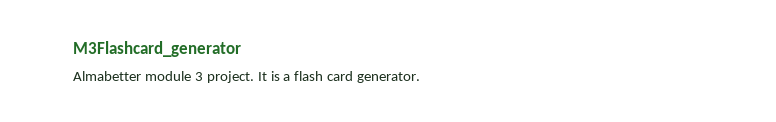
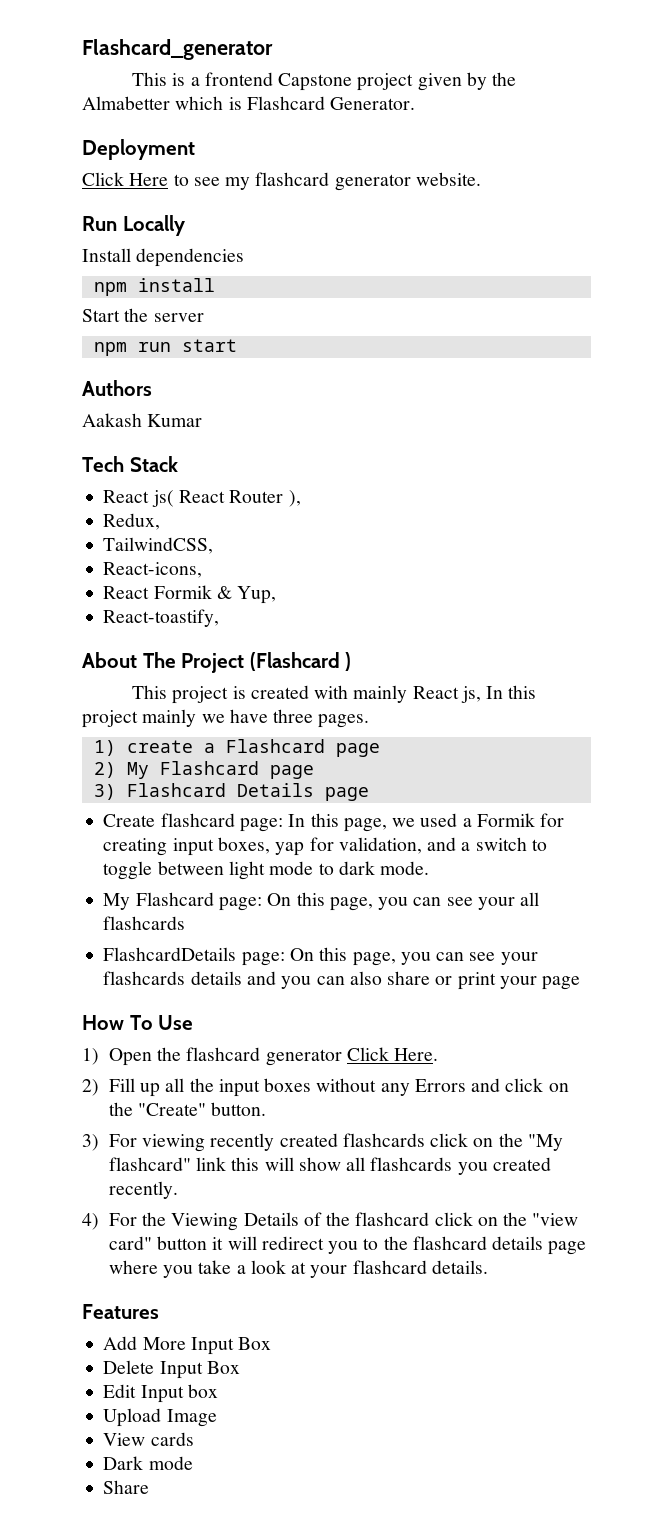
- M3Flashcard_generator
- Almabetter module 3 project. It is a flash card generator.
+ Flashcard_generator
+ This is a frontend Capstone project given by the Almabetter which is Flashcard Generator.
+ Deployment
+ Click Here to see my flashcard generator website.
+ Run Locally
+ Install dependencies
+ npm install
+ Start the server
+ npm run start
+ Authors
+ Aakash Kumar
+ Tech Stack
+ React js( React Router ),
+ Redux,
+ TailwindCSS,
+ React-icons,
+ React Formik & Yup,
+ React-toastify,
+ About The Project (Flashcard )
+ This project is created with mainly React js, In this project mainly we have three pages.
+ 1) create a Flashcard page
+ 2) My Flashcard page
+ 3) Flashcard Details page
+ Create flashcard page: In this page, we used a Formik for creating input boxes, yap for validation, and a switch to toggle between light mode to dark mode.
+ My Flashcard page: On this page, you can see your all flashcards
+ FlashcardDetails page: On this page, you can see your flashcards details and you can also share or print your page
+ How To Use
+ 1) Open the flashcard generator Click Here.
+ 2) Fill up all the input boxes without any Errors and click on the "Create" button.
+ 3) For viewing recently created flashcards click on the "My flashcard" link this will show all flashcards you created recently.
+ 4) For the Viewing Details of the flashcard click on the "view card" button it will redirect you to the flashcard details page where you take a look at your flashcard details.
+ Features
+ Add More Input Box
+ Delete Input Box
+ Edit Input box
+ Upload Image
+ View cards
+ Dark mode
+ Share

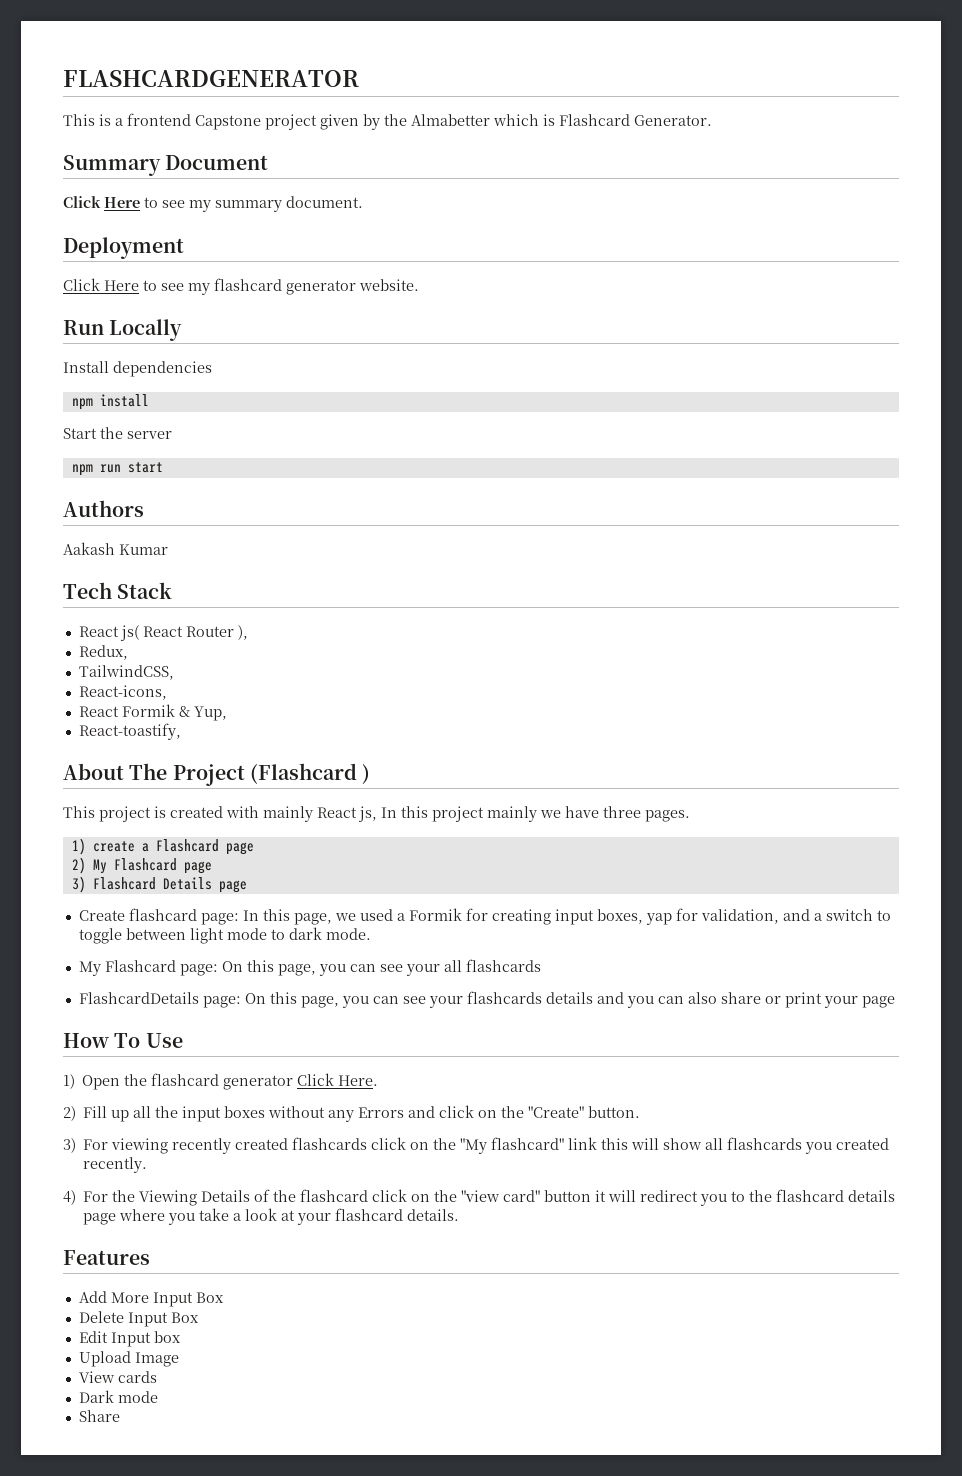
- Flashcard_generator
+ FLASHCARDGENERATOR
+ Summary Document
+ Click Here to see my summary document.

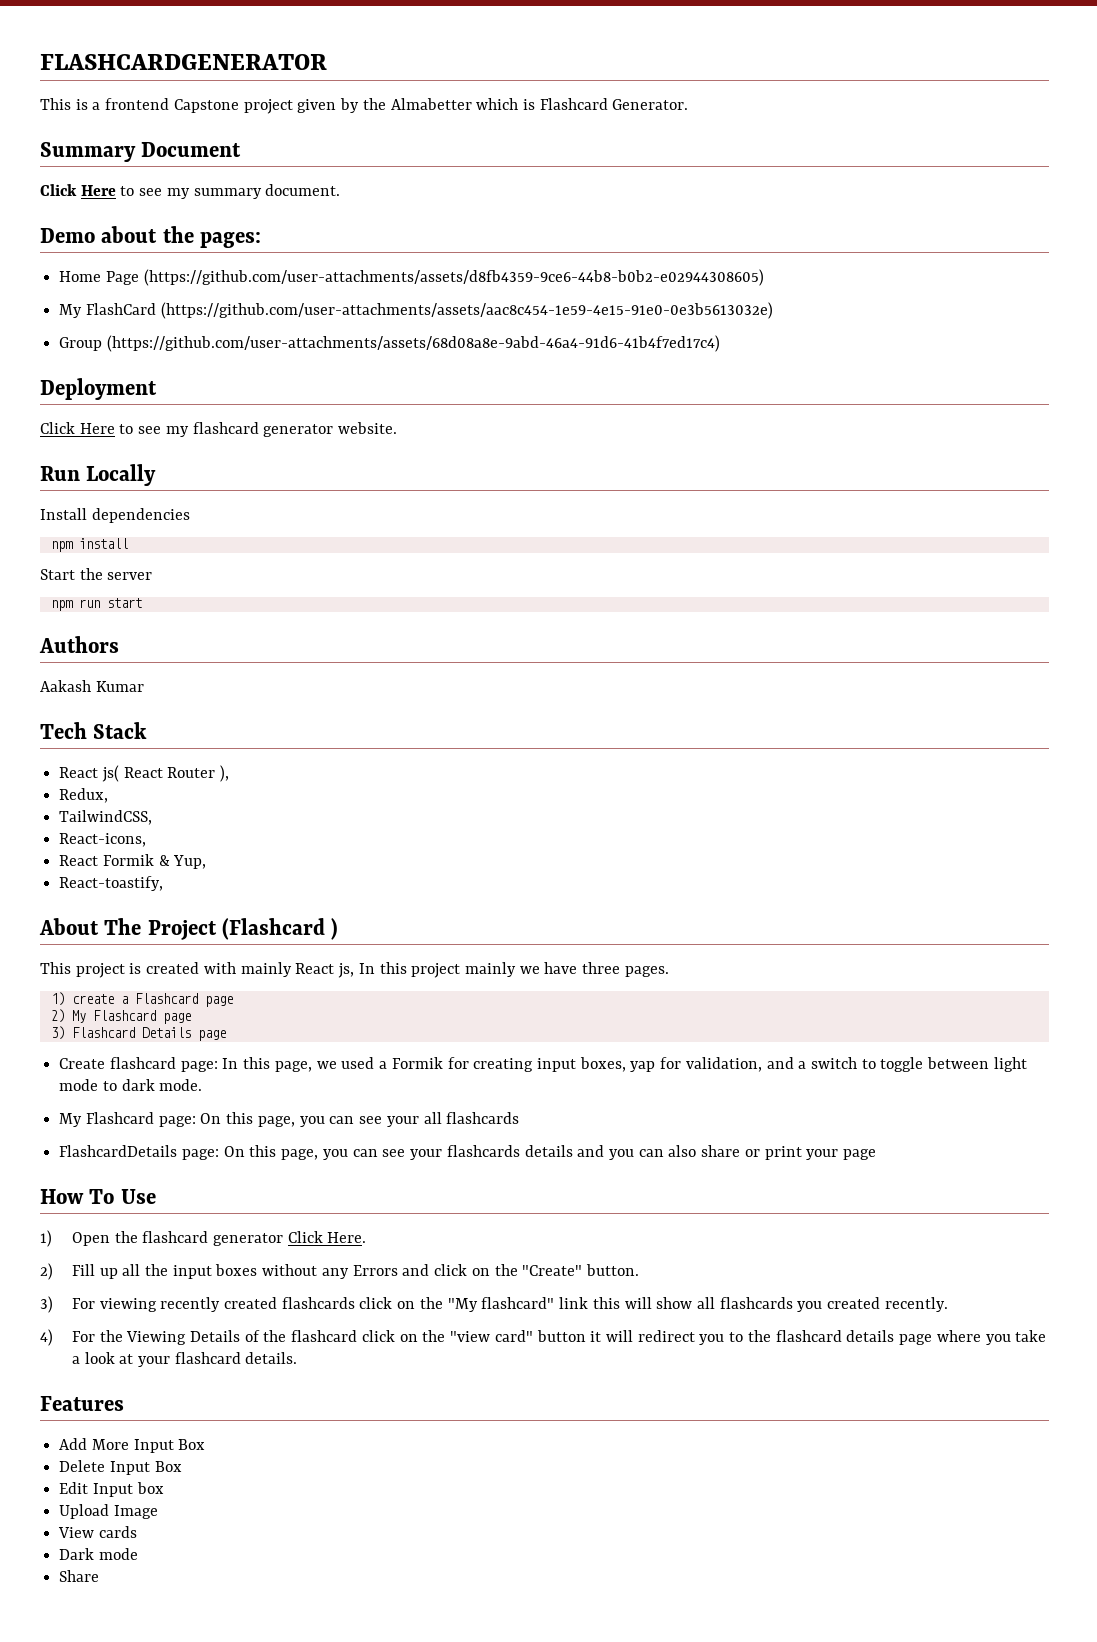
+ Demo about the pages:
+ Home Page (https://github.com/user-attachments/assets/d8fb4359-9ce6-44b8-b0b2-e02944308605)
+ My FlashCard (https://github.com/user-attachments/assets/aac8c454-1e59-4e15-91e0-0e3b5613032e)
+ Group (https://github.com/user-attachments/assets/68d08a8e-9abd-46a4-91d6-41b4f7ed17c4)

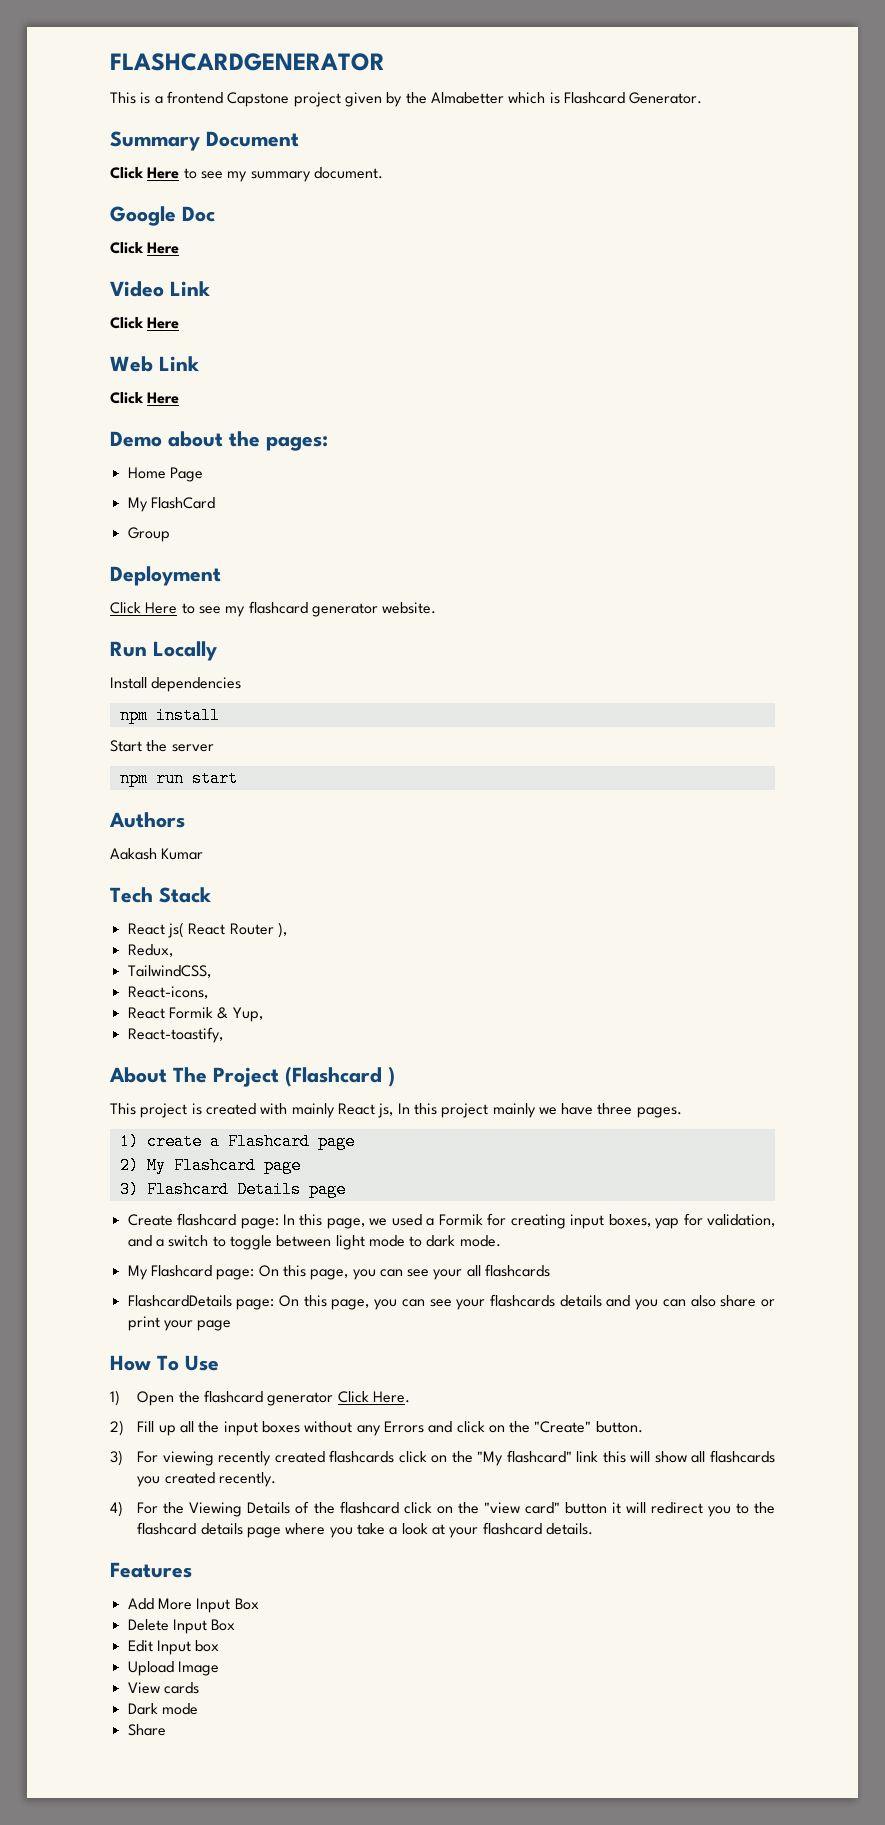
+ Google Doc
+ Click Here
+ Video Link
+ Click Here
+ Web Link
+ Click Here
- Home Page (https://github.com/user-attachments/assets/d8fb4359-9ce6-44b8-b0b2-e02944308605)
+ Home Page
- My FlashCard (https://github.com/user-attachments/assets/aac8c454-1e59-4e15-91e0-0e3b5613032e)
+ My FlashCard
- Group (https://github.com/user-attachments/assets/68d08a8e-9abd-46a4-91d6-41b4f7ed17c4)
+ Group

